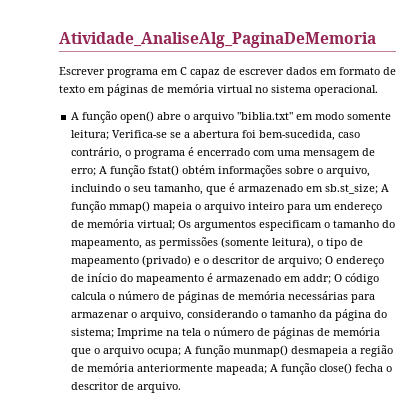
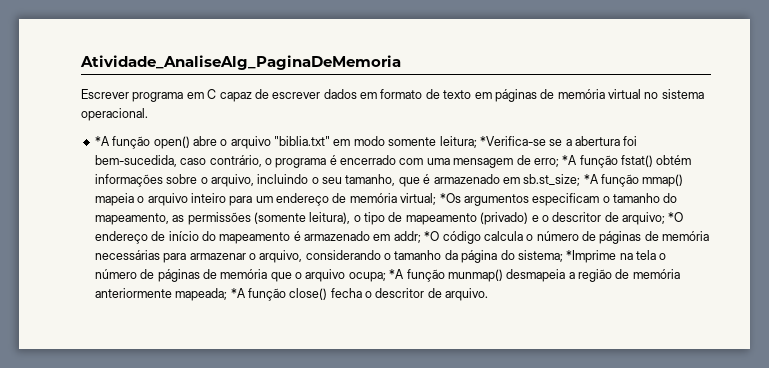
- A função open() abre o arquivo "biblia.txt" em modo somente leitura;
+ *A função open() abre o arquivo "biblia.txt" em modo somente leitura;
- Verifica-se se a abertura foi bem-sucedida, caso contrário, o programa é encerrado com uma mensagem de erro;
+ *Verifica-se se a abertura foi bem-sucedida, caso contrário, o programa é encerrado com uma mensagem de erro;
- A função fstat() obtém informações sobre o arquivo, incluindo o seu tamanho, que é armazenado em sb.st_size;
+ *A função fstat() obtém informações sobre o arquivo, incluindo o seu tamanho, que é armazenado em sb.st_size;
- A função mmap() mapeia o arquivo inteiro para um endereço de memória virtual;
+ *A função mmap() mapeia o arquivo inteiro para um endereço de memória virtual;
- Os argumentos especificam o tamanho do mapeamento, as permissões (somente leitura), o tipo de mapeamento (privado) e o descritor de arquivo;
+ *Os argumentos especificam o tamanho do mapeamento, as permissões (somente leitura), o tipo de mapeamento (privado) e o descritor de arquivo;
- O endereço de início do mapeamento é armazenado em addr;
+ *O endereço de início do mapeamento é armazenado em addr;
- O código calcula o número de páginas de memória necessárias para armazenar o arquivo, considerando o tamanho da página do sistema;
+ *O código calcula o número de páginas de memória necessárias para armazenar o arquivo, considerando o tamanho da página do sistema;
- Imprime na tela o número de páginas de memória que o arquivo ocupa;
+ *Imprime na tela o número de páginas de memória que o arquivo ocupa;
- A função munmap() desmapeia a região de memória anteriormente mapeada;
+ *A função munmap() desmapeia a região de memória anteriormente mapeada;
- A função close() fecha o descritor de arquivo.
+ *A função close() fecha o descritor de arquivo.

